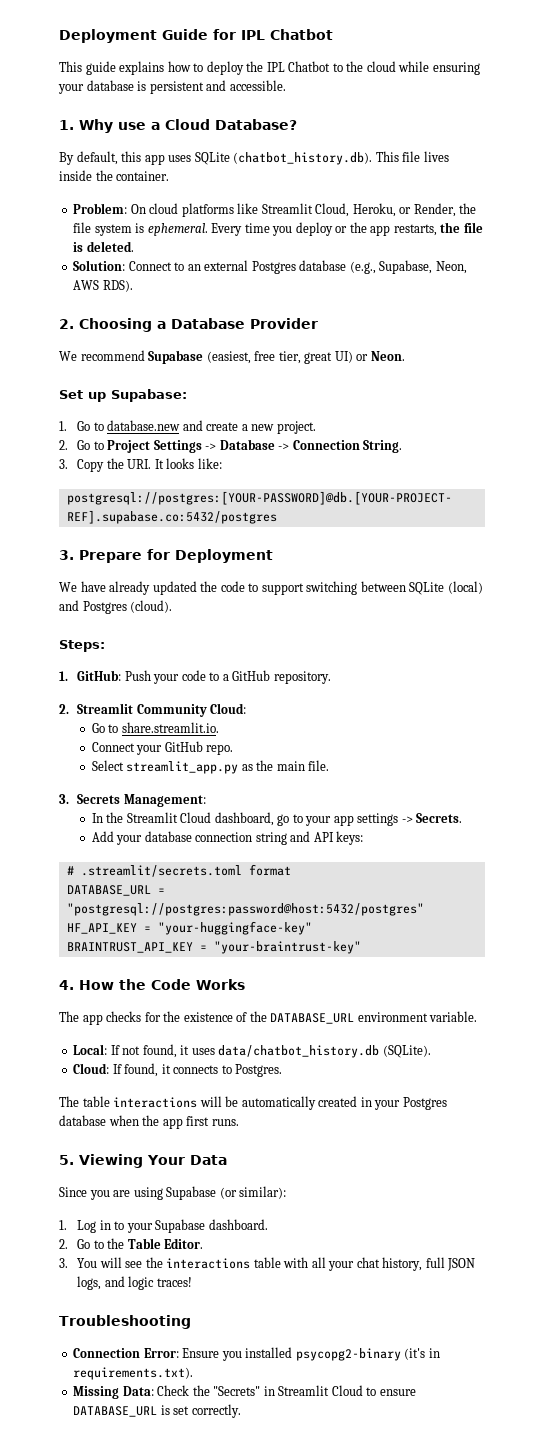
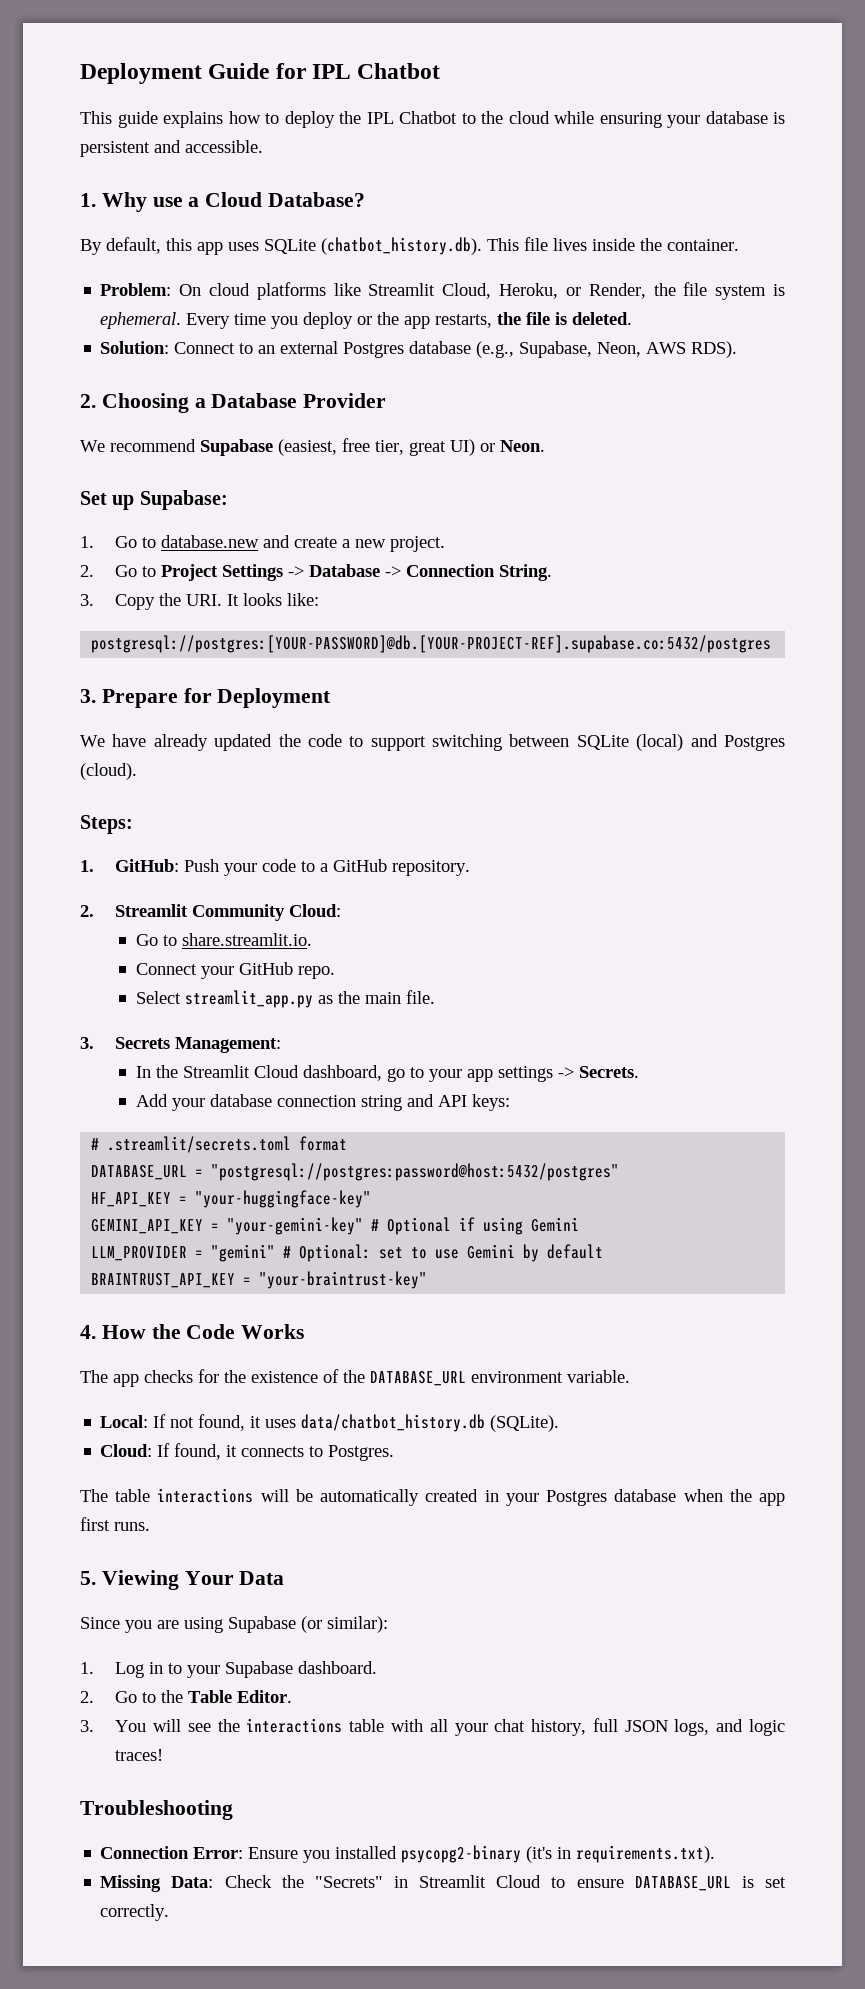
+ GEMINI_API_KEY = "your-gemini-key" # Optional if using Gemini
+ LLM_PROVIDER = "gemini" # Optional: set to use Gemini by default

